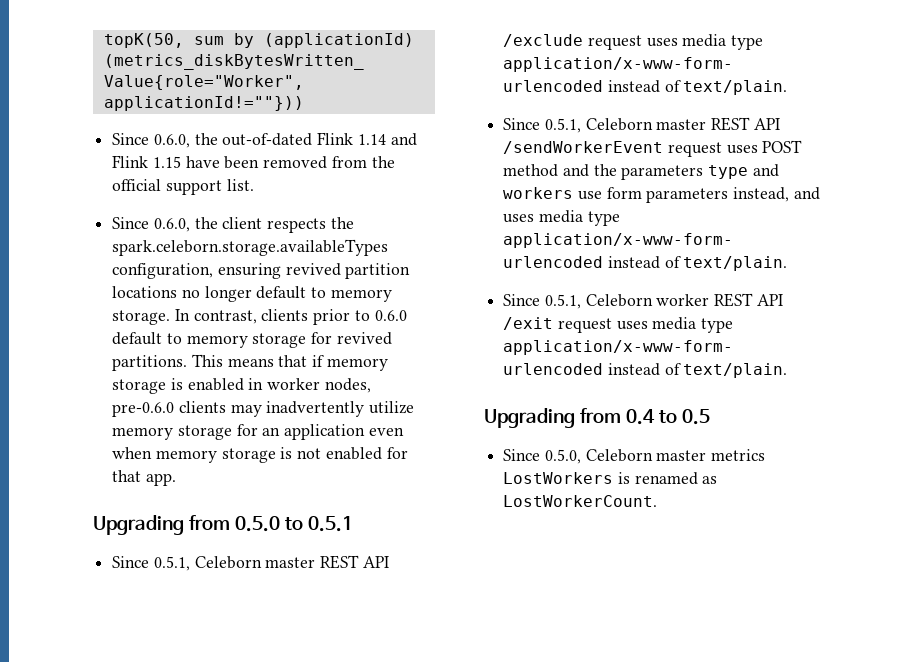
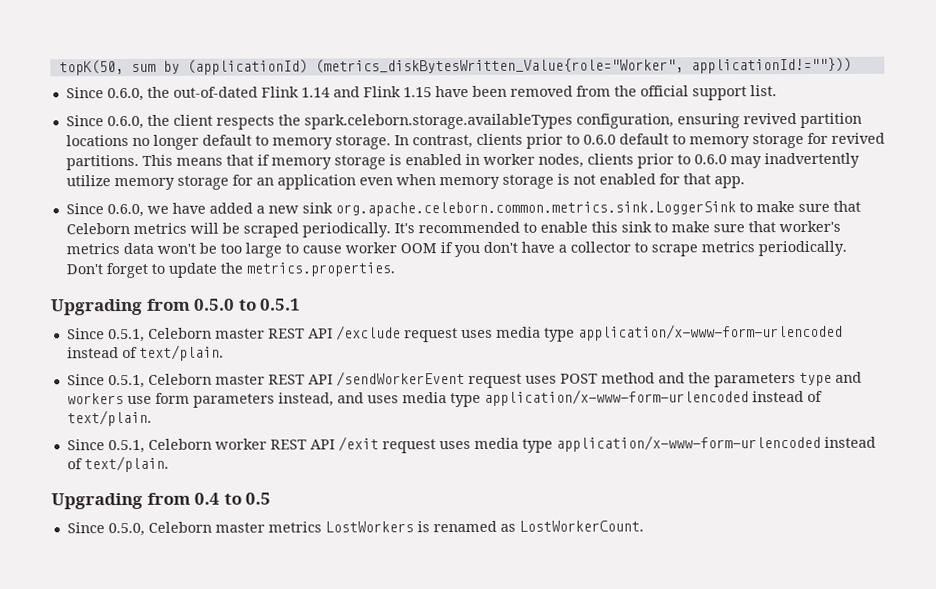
- This means that if memory storage is enabled in worker nodes, pre-0.6.0 clients may inadvertently utilize memory storage for an application even when memory storage is not enabled for that app.
+ This means that if memory storage is enabled in worker nodes, clients prior to 0.6.0 may inadvertently utilize memory storage for an application even when memory storage is not enabled for that app.
+ Since 0.6.0, we have added a new sink org.apache.celeborn.common.metrics.sink.LoggerSink to make sure that Celeborn metrics will be scraped periodically. It's recommended to enable this sink to make sure that worker's metrics data won't be too large to cause worker OOM if you don't have a collector to scrape metrics periodically. Don't forget to update the metrics.properties.

